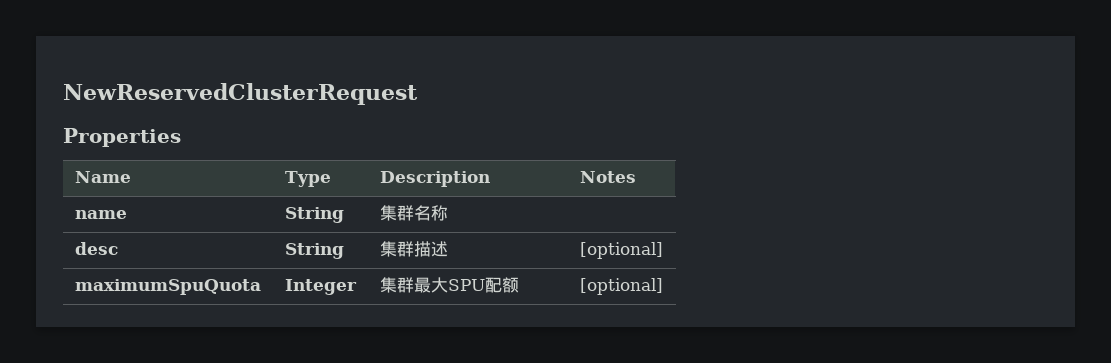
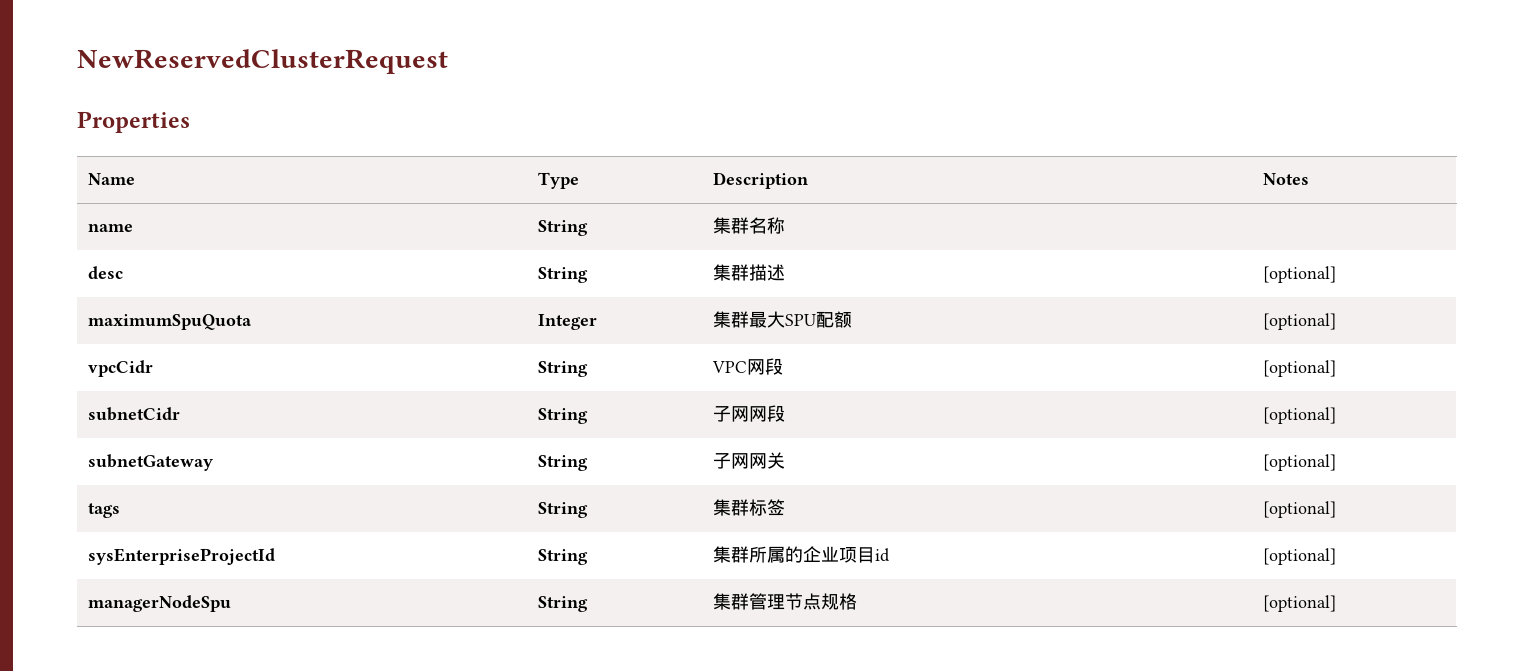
+ vpcCidr | String | VPC网段 | [optional]
+ subnetCidr | String | 子网网段 | [optional]
+ subnetGateway | String | 子网网关 | [optional]
+ tags | String | 集群标签 | [optional]
+ sysEnterpriseProjectId | String | 集群所属的企业项目id | [optional]
+ managerNodeSpu | String | 集群管理节点规格 | [optional]

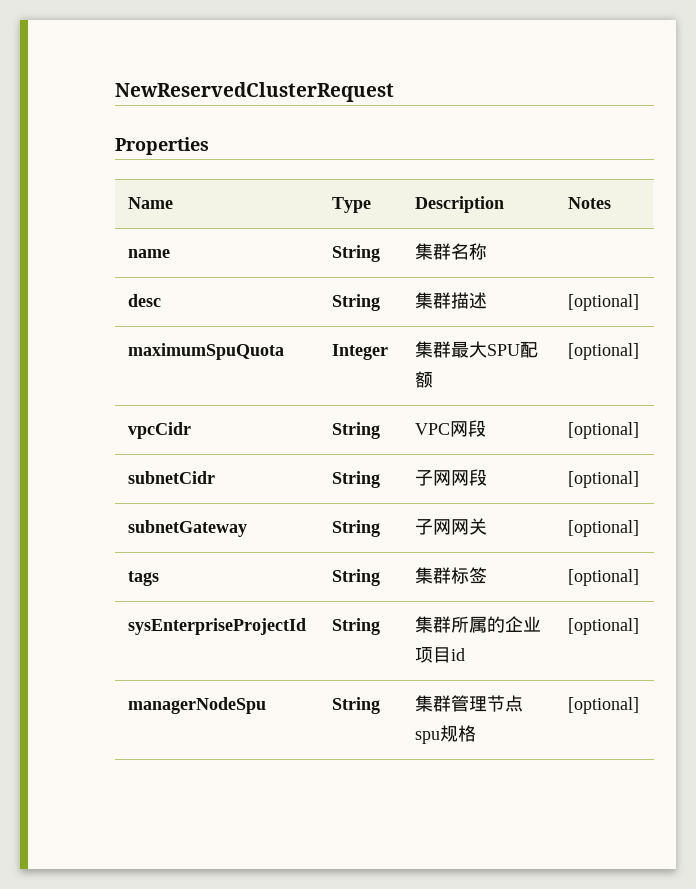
- managerNodeSpu | String | 集群管理节点规格 | [optional]
+ managerNodeSpu | String | 集群管理节点spu规格 | [optional]

